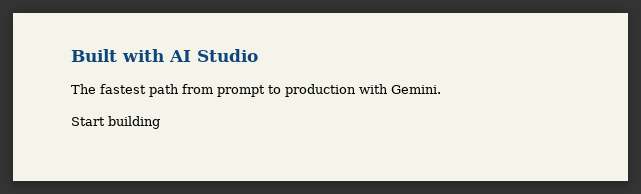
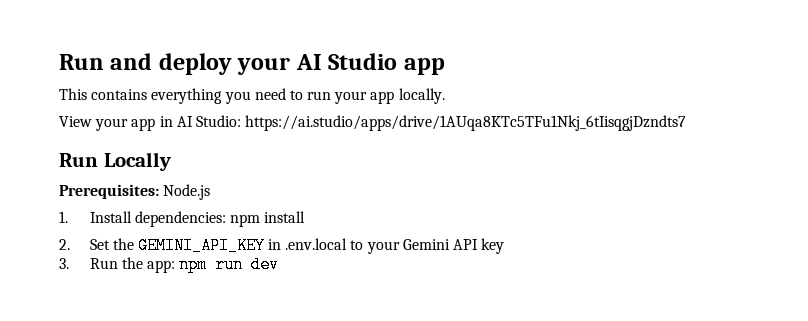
- Built with AI Studio
- The fastest path from prompt to production with Gemini.
- Start building
+ Run and deploy your AI Studio app
+ This contains everything you need to run your app locally.
+ View your app in AI Studio: https://ai.studio/apps/drive/1AUqa8KTc5TFu1Nkj_6tIisqgjDzndts7
+ Run Locally
+ Prerequisites: Node.js
+ 1. Install dependencies: npm install
+ 2. Set the GEMINI_API_KEY in .env.local to your Gemini API key
+ 3. Run the app: npm run dev

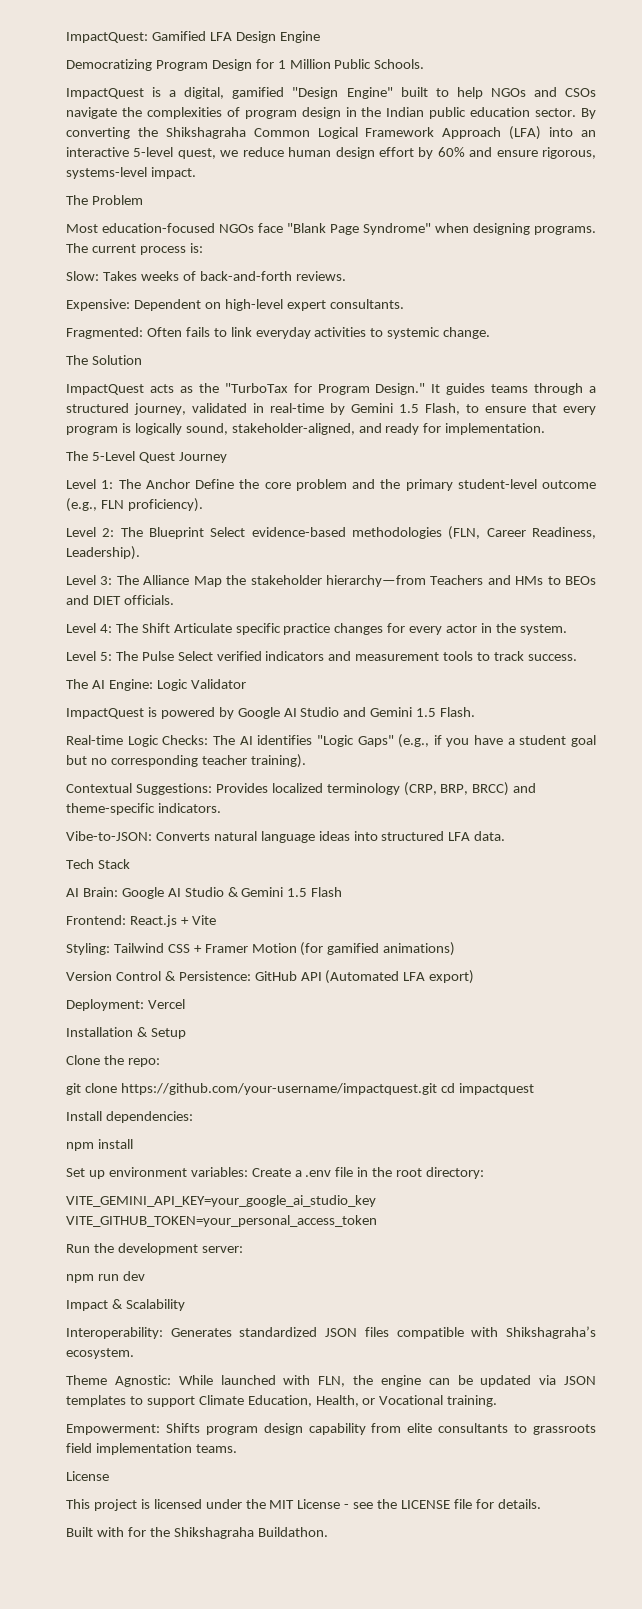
- Run and deploy your AI Studio app
- This contains everything you need to run your app locally.
- View your app in AI Studio: https://ai.studio/apps/drive/1AUqa8KTc5TFu1Nkj_6tIisqgjDzndts7
- Run Locally
- Prerequisites: Node.js
- 1. Install dependencies: npm install
+ ImpactQuest: Gamified LFA Design Engine
+ Democratizing Program Design for 1 Million Public Schools.
+ ImpactQuest is a digital, gamified "Design Engine" built to help NGOs and CSOs navigate the complexities of program design in the Indian public education sector. By converting the Shikshagraha Common Logical Framework Approach (LFA) into an interactive 5-level quest, we reduce human design effort by 60% and ensure rigorous, systems-level impact.
+ The Problem
+ Most education-focused NGOs face "Blank Page Syndrome" when designing programs. The current process is:
+ Slow: Takes weeks of back-and-forth reviews.
+ Expensive: Dependent on high-level expert consultants.
+ Fragmented: Often fails to link everyday activities to systemic change.
+ The Solution
+ ImpactQuest acts as the "TurboTax for Program Design." It guides teams through a structured journey, validated in real-time by Gemini 1.5 Flash, to ensure that every program is logically sound, stakeholder-aligned, and ready for implementation.
+ The 5-Level Quest Journey
+ Level 1: The Anchor Define the core problem and the primary student-level outcome (e.g., FLN proficiency).
+ Level 2: The Blueprint Select evidence-based methodologies (FLN, Career Readiness, Leadership).
+ Level 3: The Alliance Map the stakeholder hierarchy—from Teachers and HMs to BEOs and DIET officials.
+ Level 4: The Shift Articulate specific practice changes for every actor in the system.
+ Level 5: The Pulse Select verified indicators and measurement tools to track success.
+ The AI Engine: Logic Validator
+ ImpactQuest is powered by Google AI Studio and Gemini 1.5 Flash.
+ Real-time Logic Checks: The AI identifies "Logic Gaps" (e.g., if you have a student goal but no corresponding teacher training).
+ Contextual Suggestions: Provides localized terminology (CRP, BRP, BRCC) and theme-specific indicators.
+ Vibe-to-JSON: Converts natural language ideas into structured LFA data.
+ Tech Stack
+ AI Brain: Google AI Studio & Gemini 1.5 Flash
+ Frontend: React.js + Vite
+ Styling: Tailwind CSS + Framer Motion (for gamified animations)
+ Version Control & Persistence: GitHub API (Automated LFA export)
+ Deployment: Vercel
+ Installation & Setup
+ Clone the repo:
+ git clone https://github.com/your-username/impactquest.git cd impactquest
+ Install dependencies:
+ npm install
- 2. Set the GEMINI_API_KEY in .env.local to your Gemini API key
- 3. Run the app: npm run dev
+ Set up environment variables: Create a .env file in the root directory:
+ VITE_GEMINI_API_KEY=your_google_ai_studio_key VITE_GITHUB_TOKEN=your_personal_access_token
+ Run the development server:
+ npm run dev
+ Impact & Scalability
+ Interoperability: Generates standardized JSON files compatible with Shikshagraha’s ecosystem.
+ Theme Agnostic: While launched with FLN, the engine can be updated via JSON templates to support Climate Education, Health, or Vocational training.
+ Empowerment: Shifts program design capability from elite consultants to grassroots field implementation teams.
+ License
+ This project is licensed under the MIT License - see the LICENSE file for details.
+ Built with for the Shikshagraha Buildathon.

